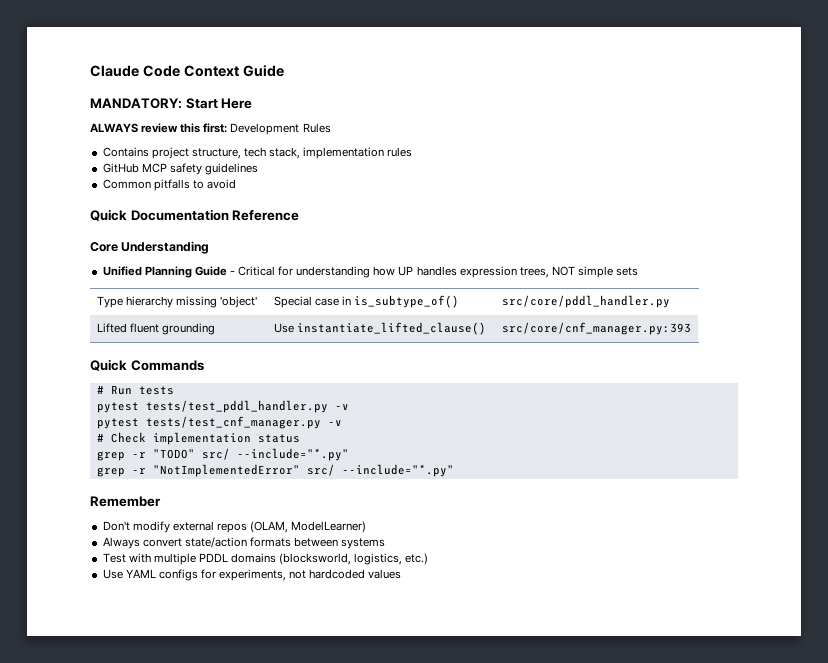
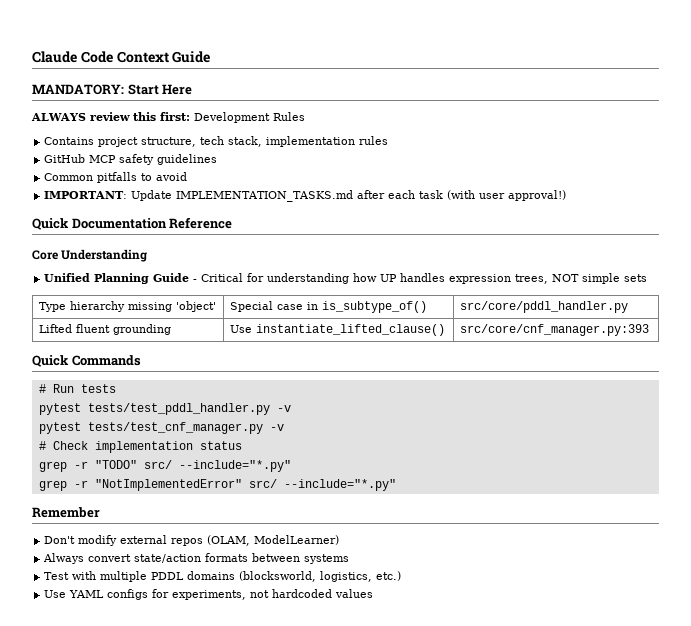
+ IMPORTANT: Update IMPLEMENTATION_TASKS.md after each task (with user approval!)

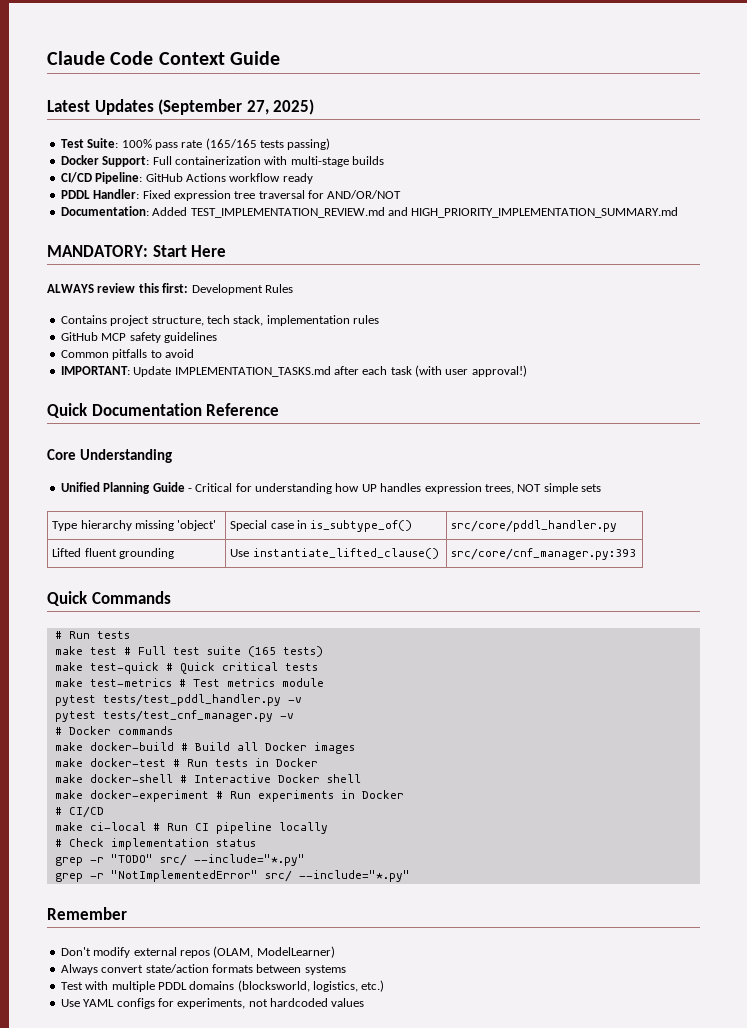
+ Latest Updates (September 27, 2025)
+ Test Suite: 100% pass rate (165/165 tests passing)
+ Docker Support: Full containerization with multi-stage builds
+ CI/CD Pipeline: GitHub Actions workflow ready
+ PDDL Handler: Fixed expression tree traversal for AND/OR/NOT
+ Documentation: Added TEST_IMPLEMENTATION_REVIEW.md and HIGH_PRIORITY_IMPLEMENTATION_SUMMARY.md
+ make test # Full test suite (165 tests)
+ make test-quick # Quick critical tests
+ make test-metrics # Test metrics module
+ # Docker commands
+ make docker-build # Build all Docker images
+ make docker-test # Run tests in Docker
+ make docker-shell # Interactive Docker shell
+ make docker-experiment # Run experiments in Docker
+ # CI/CD
+ make ci-local # Run CI pipeline locally

